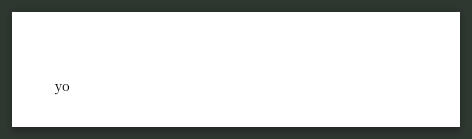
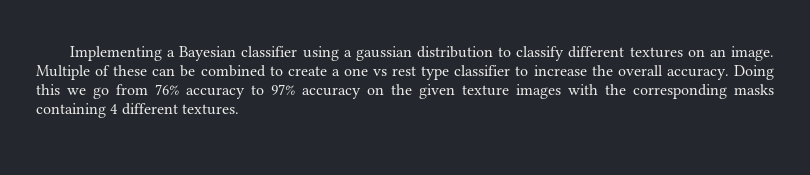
- yo
+ Implementing a Bayesian classifier using a gaussian distribution to classify different textures on an image. Multiple of these can be combined to create a one vs rest type classifier to increase the overall accuracy. Doing this we go from 76% accuracy to 97% accuracy on the given texture images with the corresponding masks containing 4 different textures.

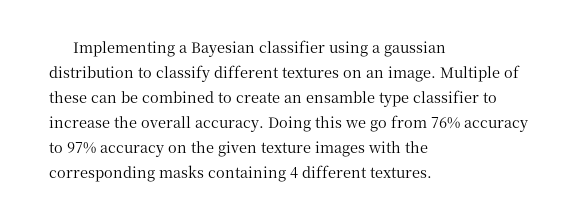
- Multiple of these can be combined to create a one vs rest type classifier to increase the overall accuracy.
+ Multiple of these can be combined to create an ensamble type classifier to increase the overall accuracy.

